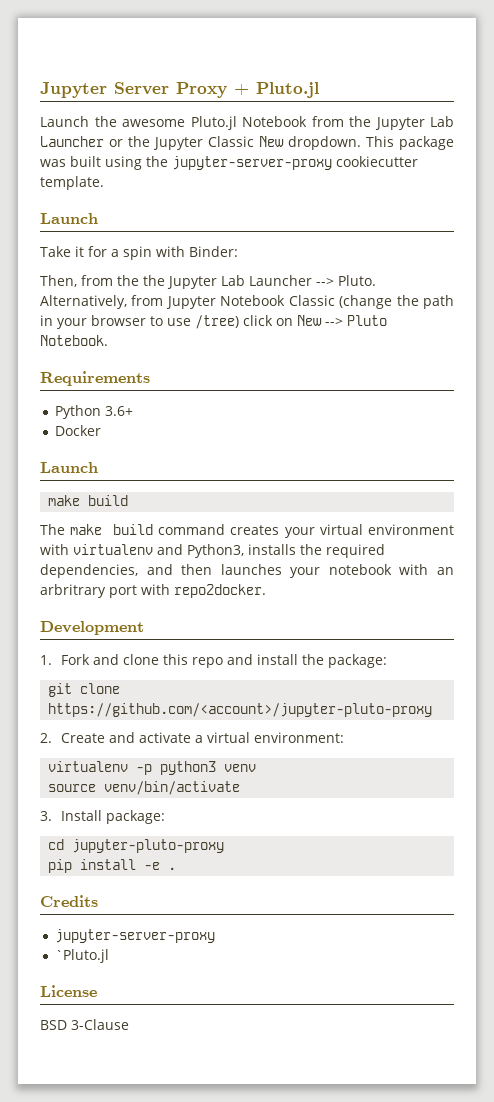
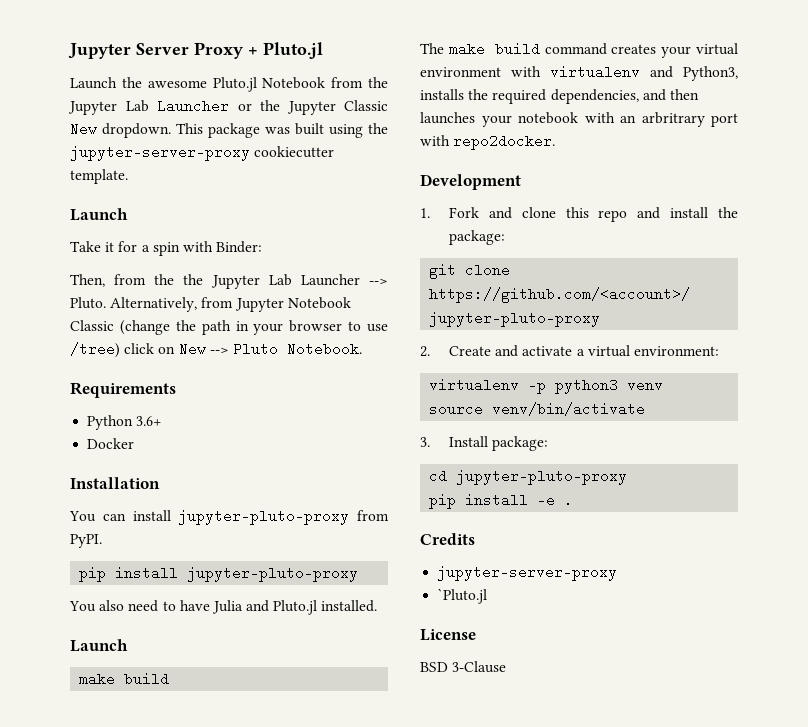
+ Installation
+ You can install jupyter-pluto-proxy from PyPI.
+ pip install jupyter-pluto-proxy
+ You also need to have Julia and Pluto.jl installed.

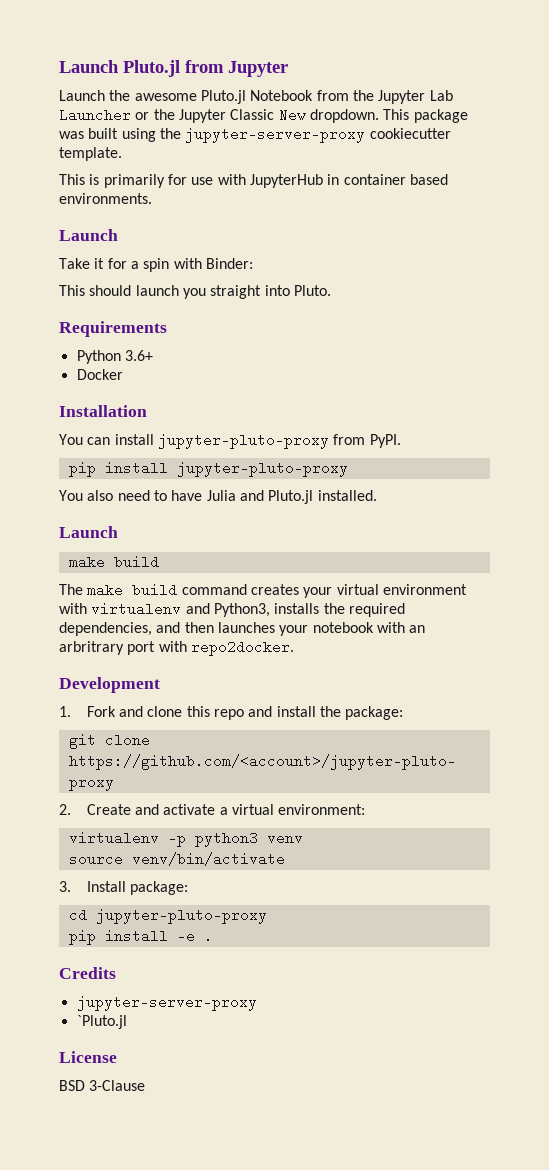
- Jupyter Server Proxy + Pluto.jl
+ Launch Pluto.jl from Jupyter
+ This is primarily for use with JupyterHub in container based environments.
- Then, from the the Jupyter Lab Launcher --> Pluto. Alternatively, from Jupyter Notebook Classic (change the path in your browser to use /tree) click on New --> Pluto Notebook.
+ This should launch you straight into Pluto.

